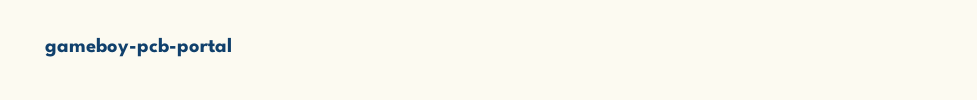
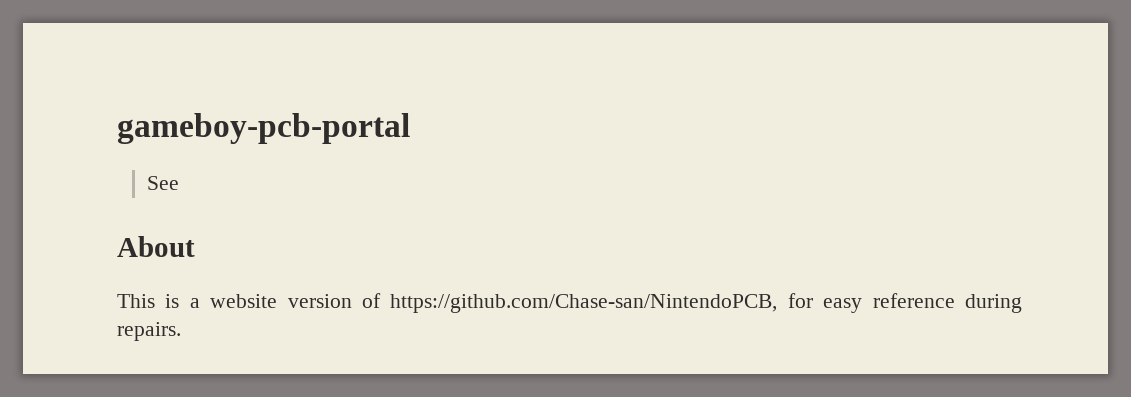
+ See
+ About
+ This is a website version of https://github.com/Chase-san/NintendoPCB, for easy reference during repairs.

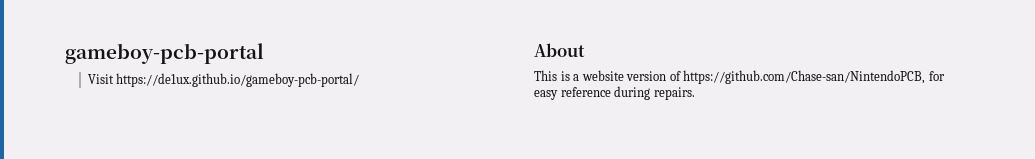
- See
+ Visit https://de1ux.github.io/gameboy-pcb-portal/

